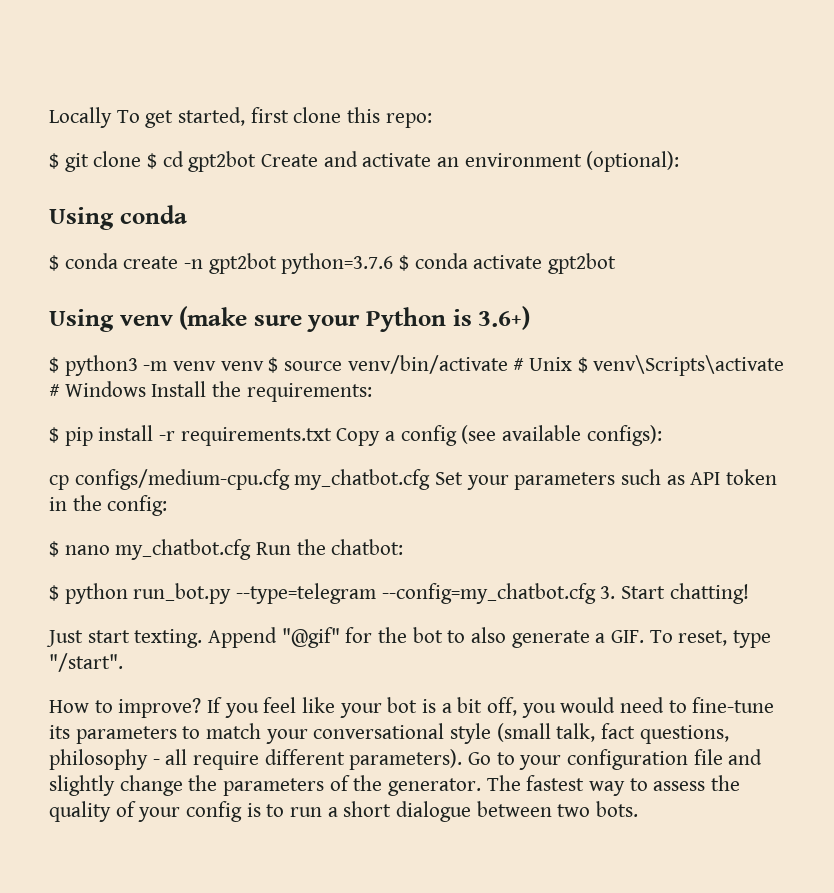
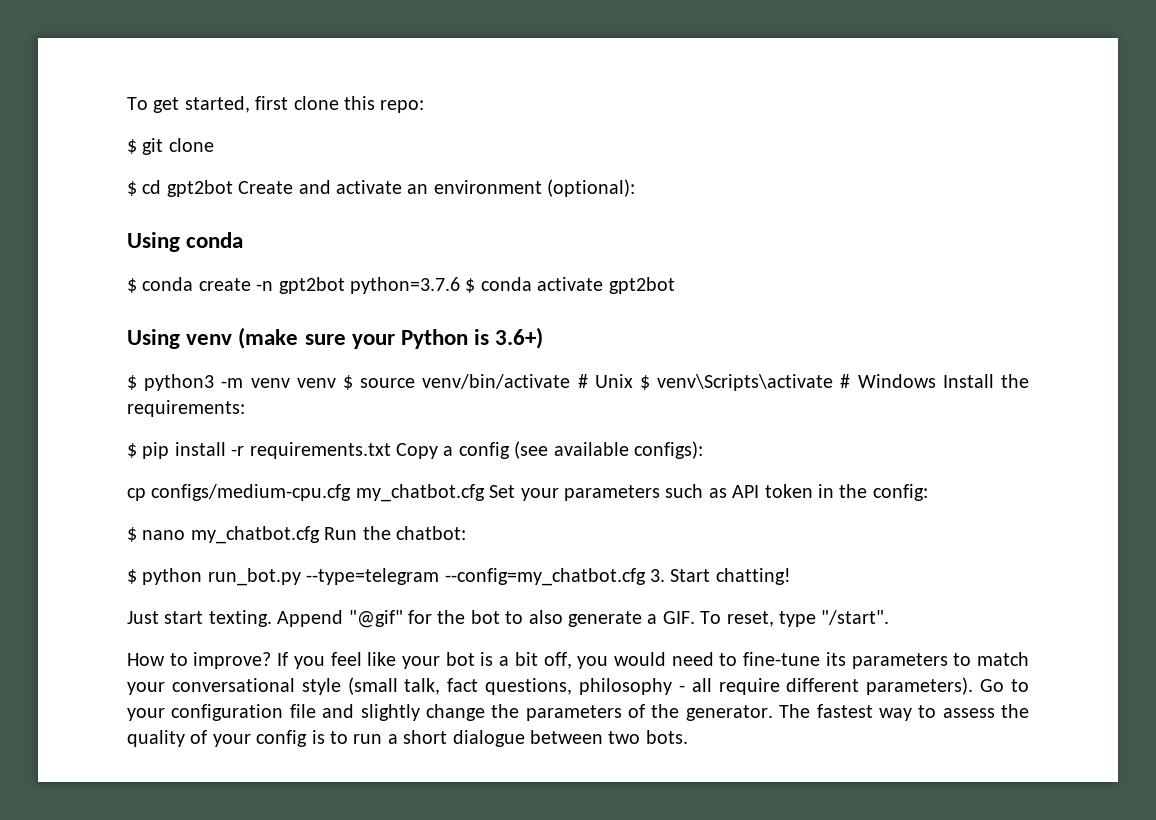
- Locally To get started, first clone this repo:
+ To get started, first clone this repo:
- $ git clone $ cd gpt2bot Create and activate an environment (optional):
+ $ git clone
+ $ cd gpt2bot Create and activate an environment (optional):

